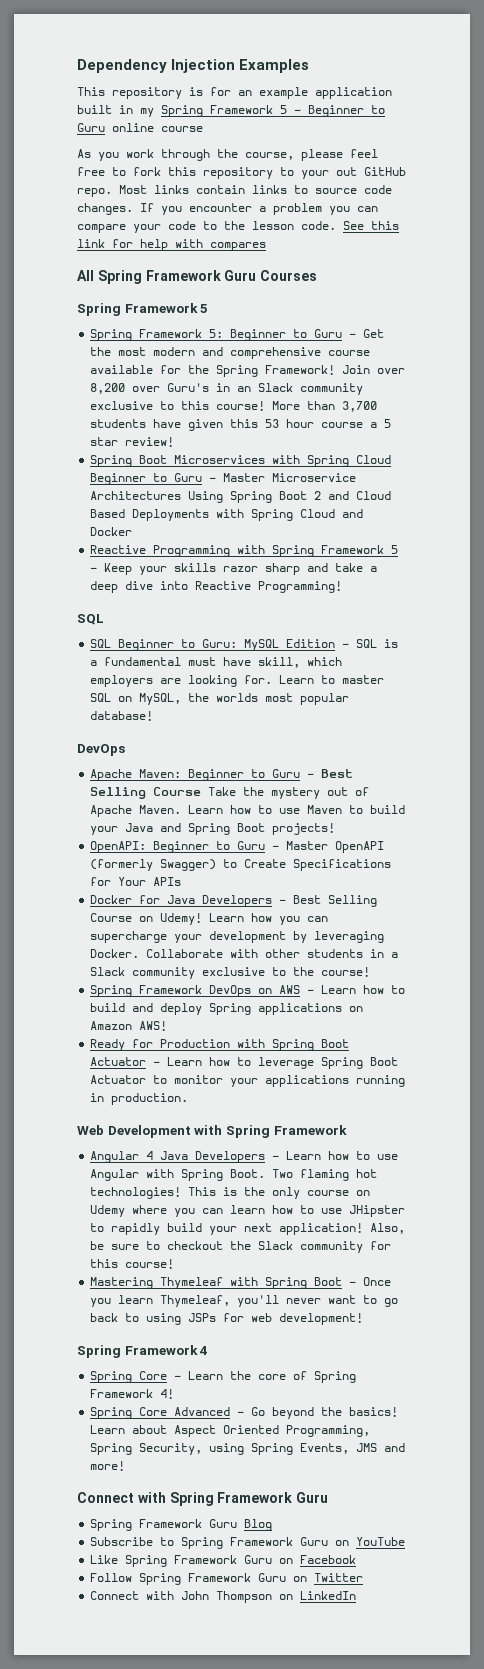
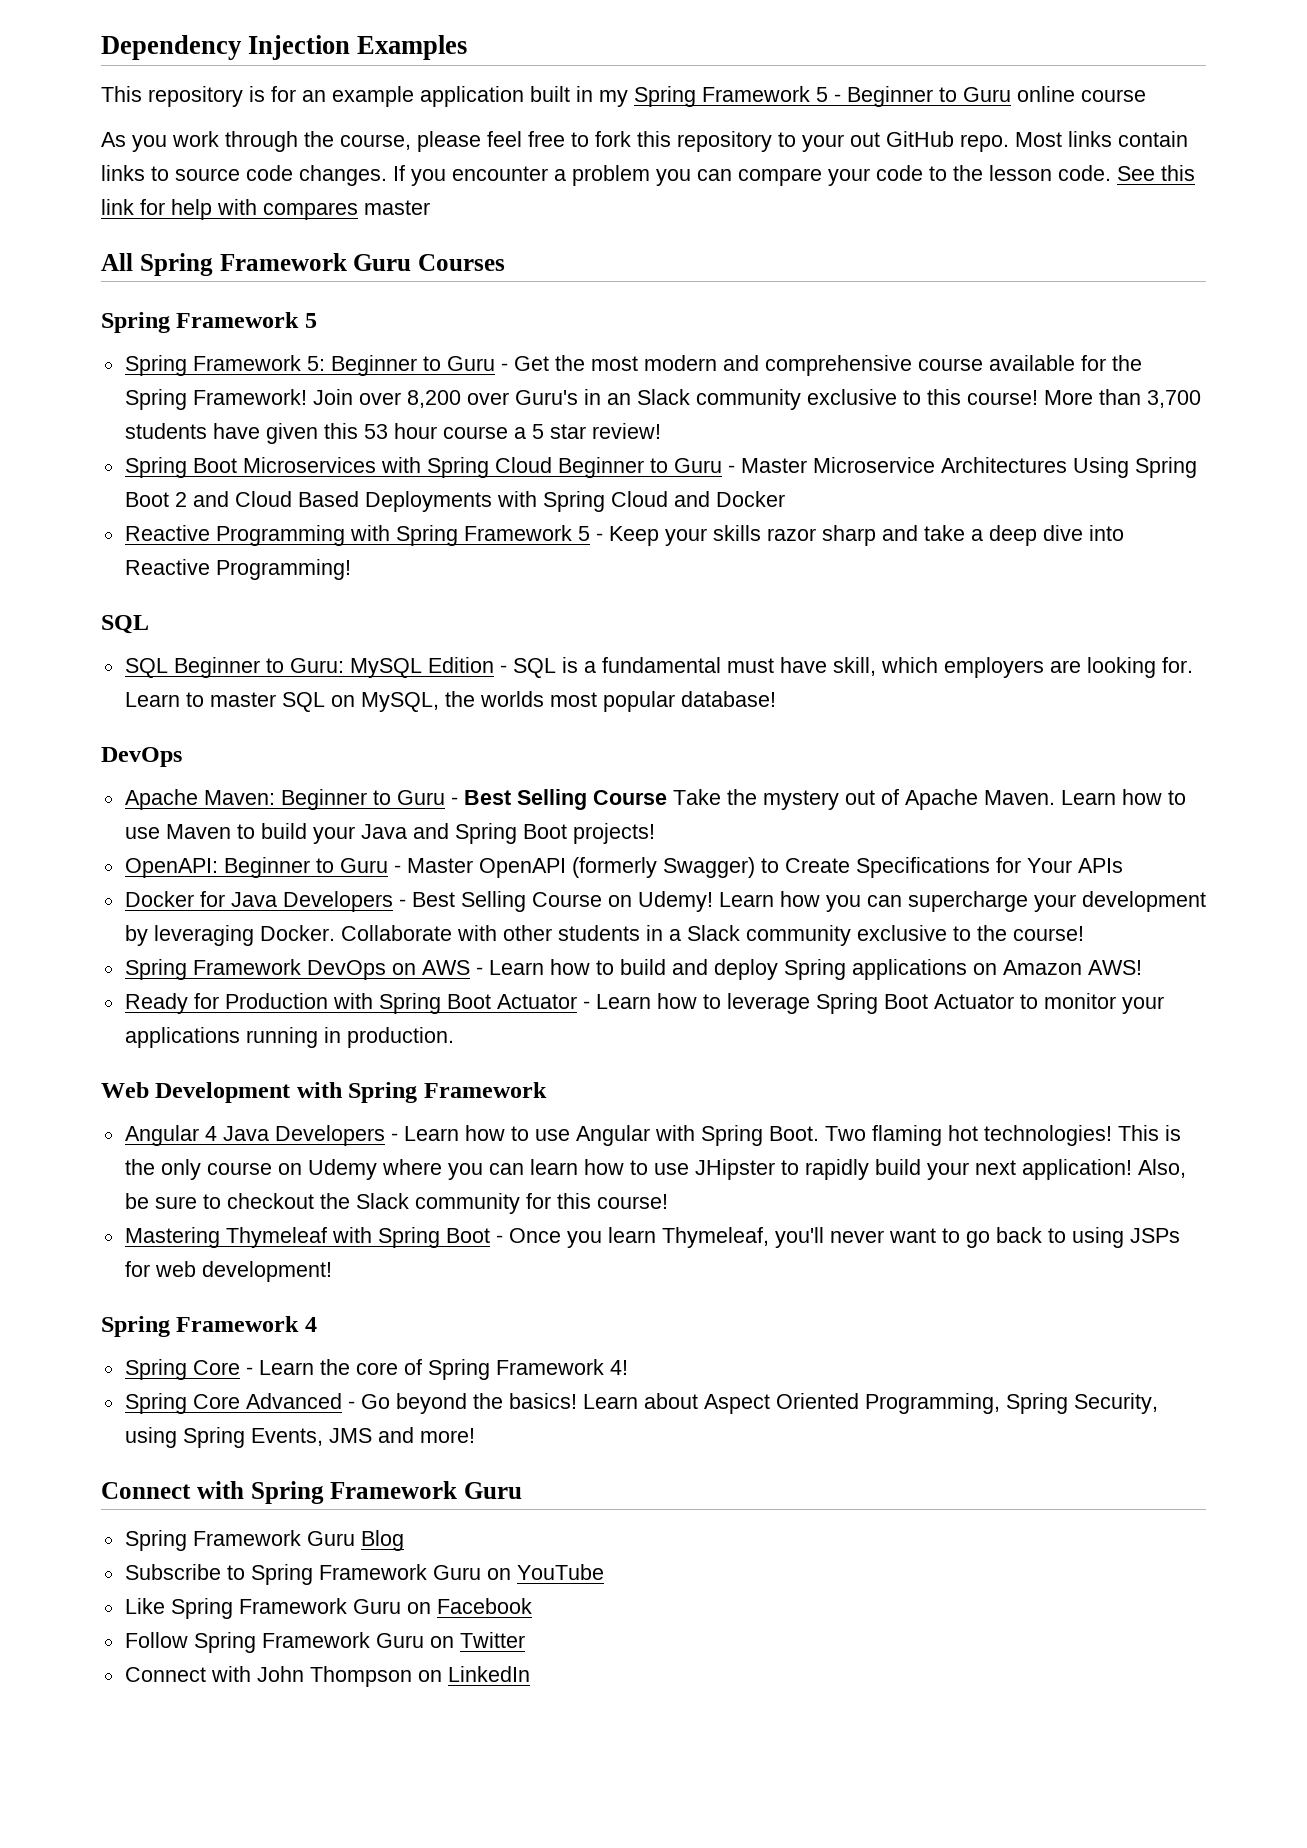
- See this link for help with compares
+ See this link for help with compares master

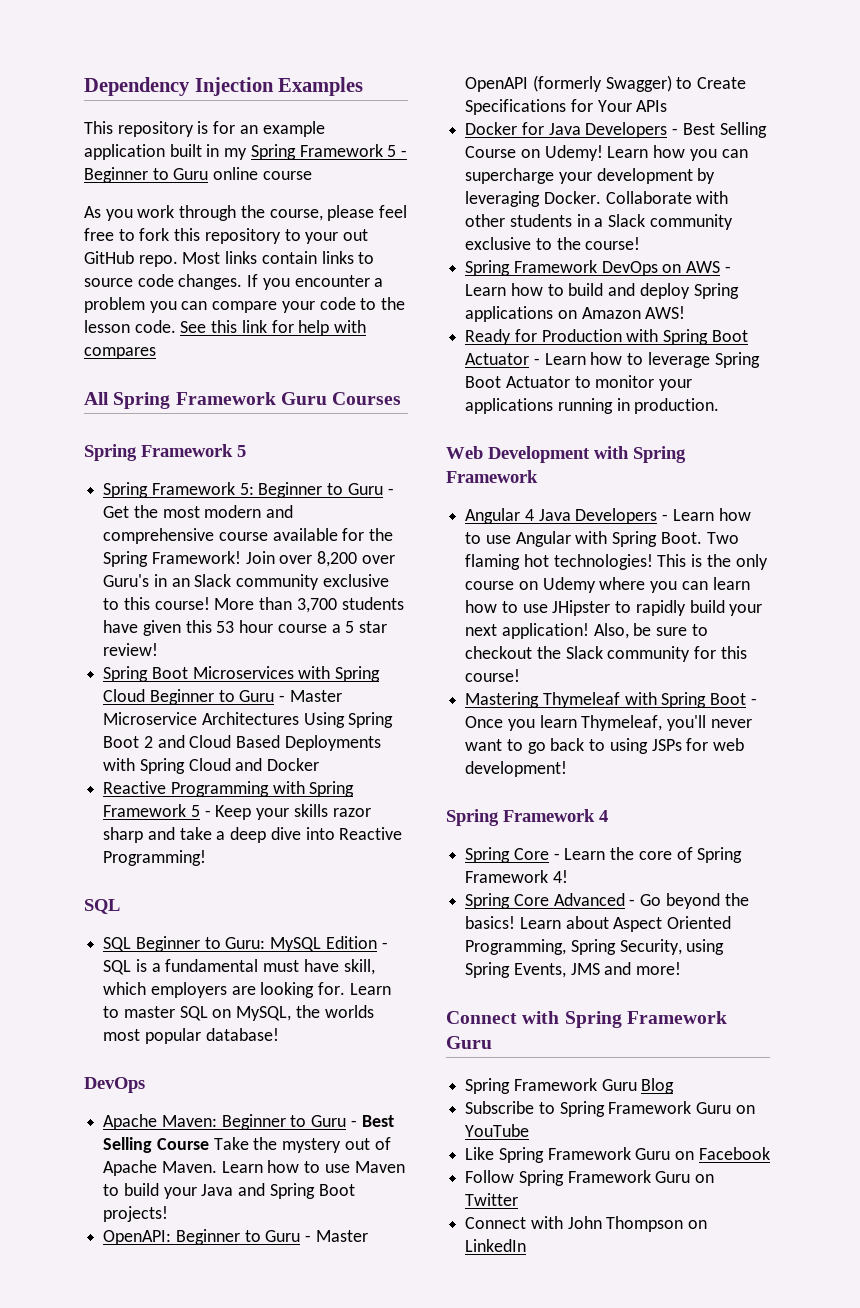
- See this link for help with compares master
+ See this link for help with compares

